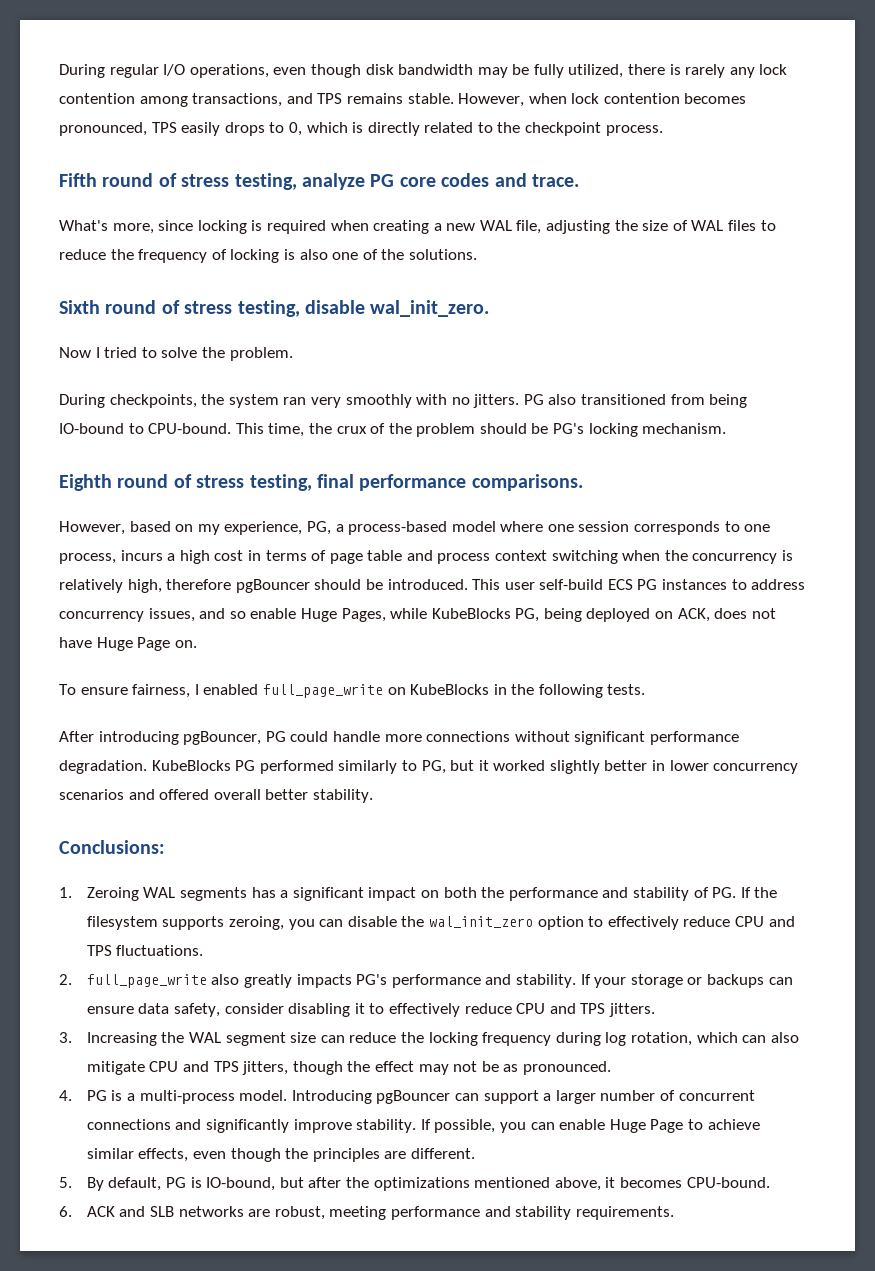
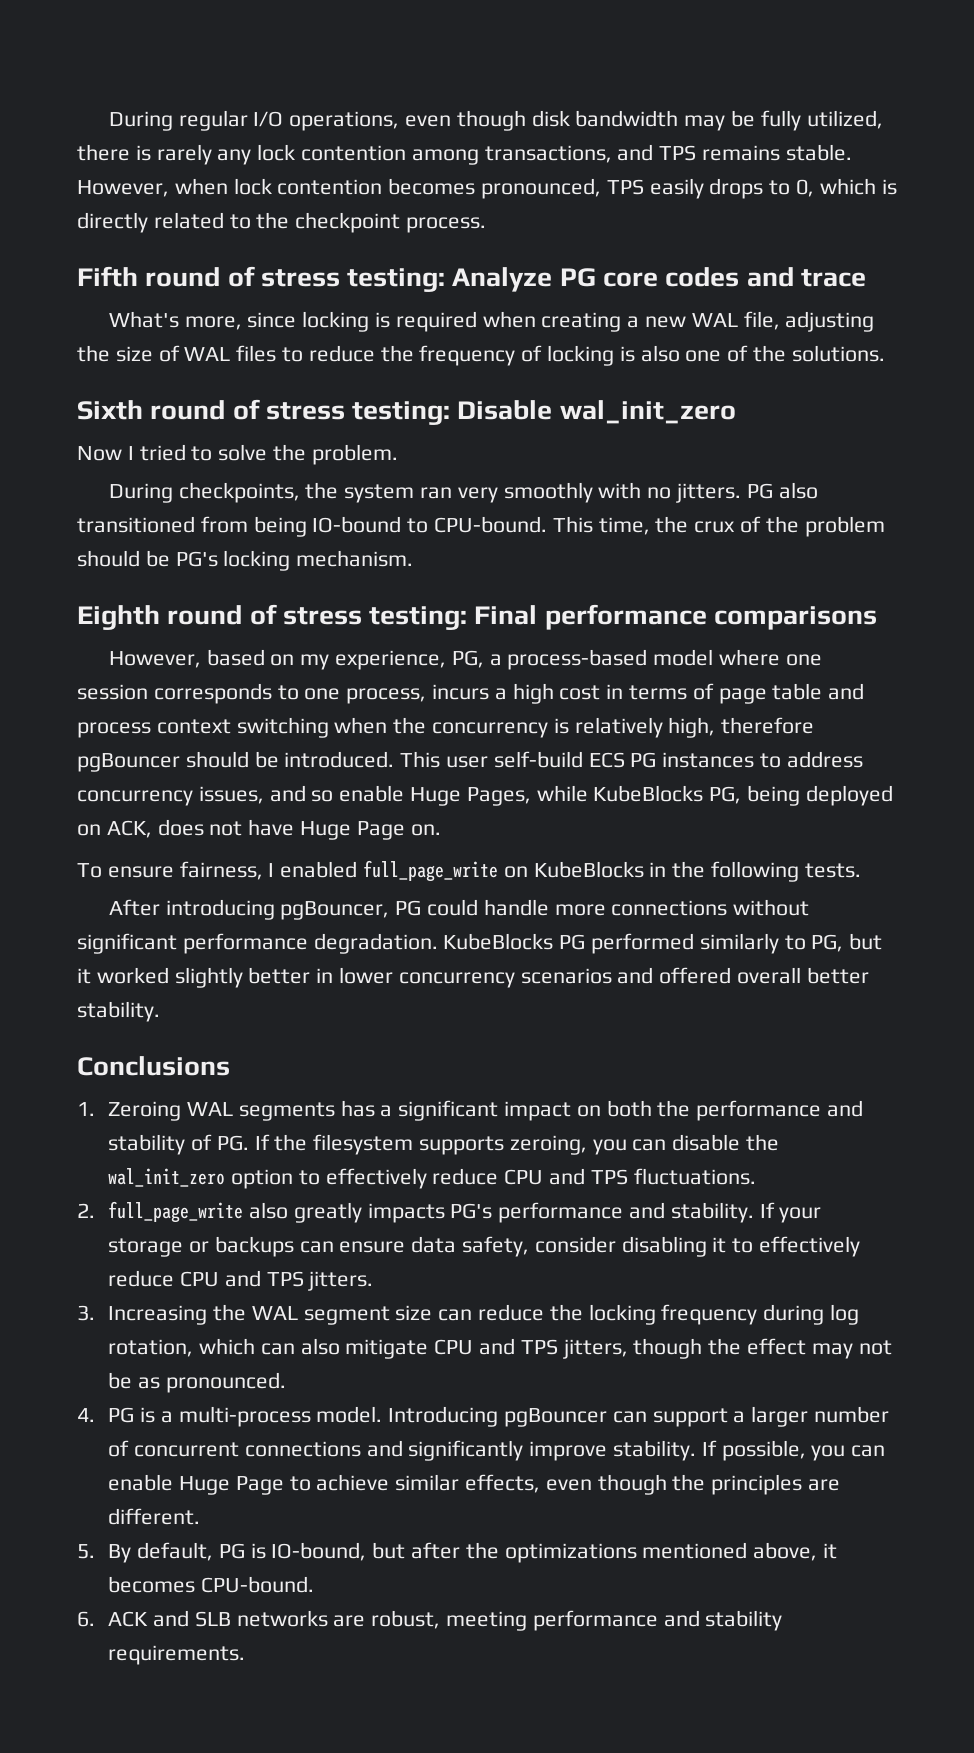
- Fifth round of stress testing, analyze PG core codes and trace.
+ Fifth round of stress testing: Analyze PG core codes and trace
- Sixth round of stress testing, disable wal_init_zero.
+ Sixth round of stress testing: Disable wal_init_zero
- Eighth round of stress testing, final performance comparisons.
+ Eighth round of stress testing: Final performance comparisons
- Conclusions:
+ Conclusions

